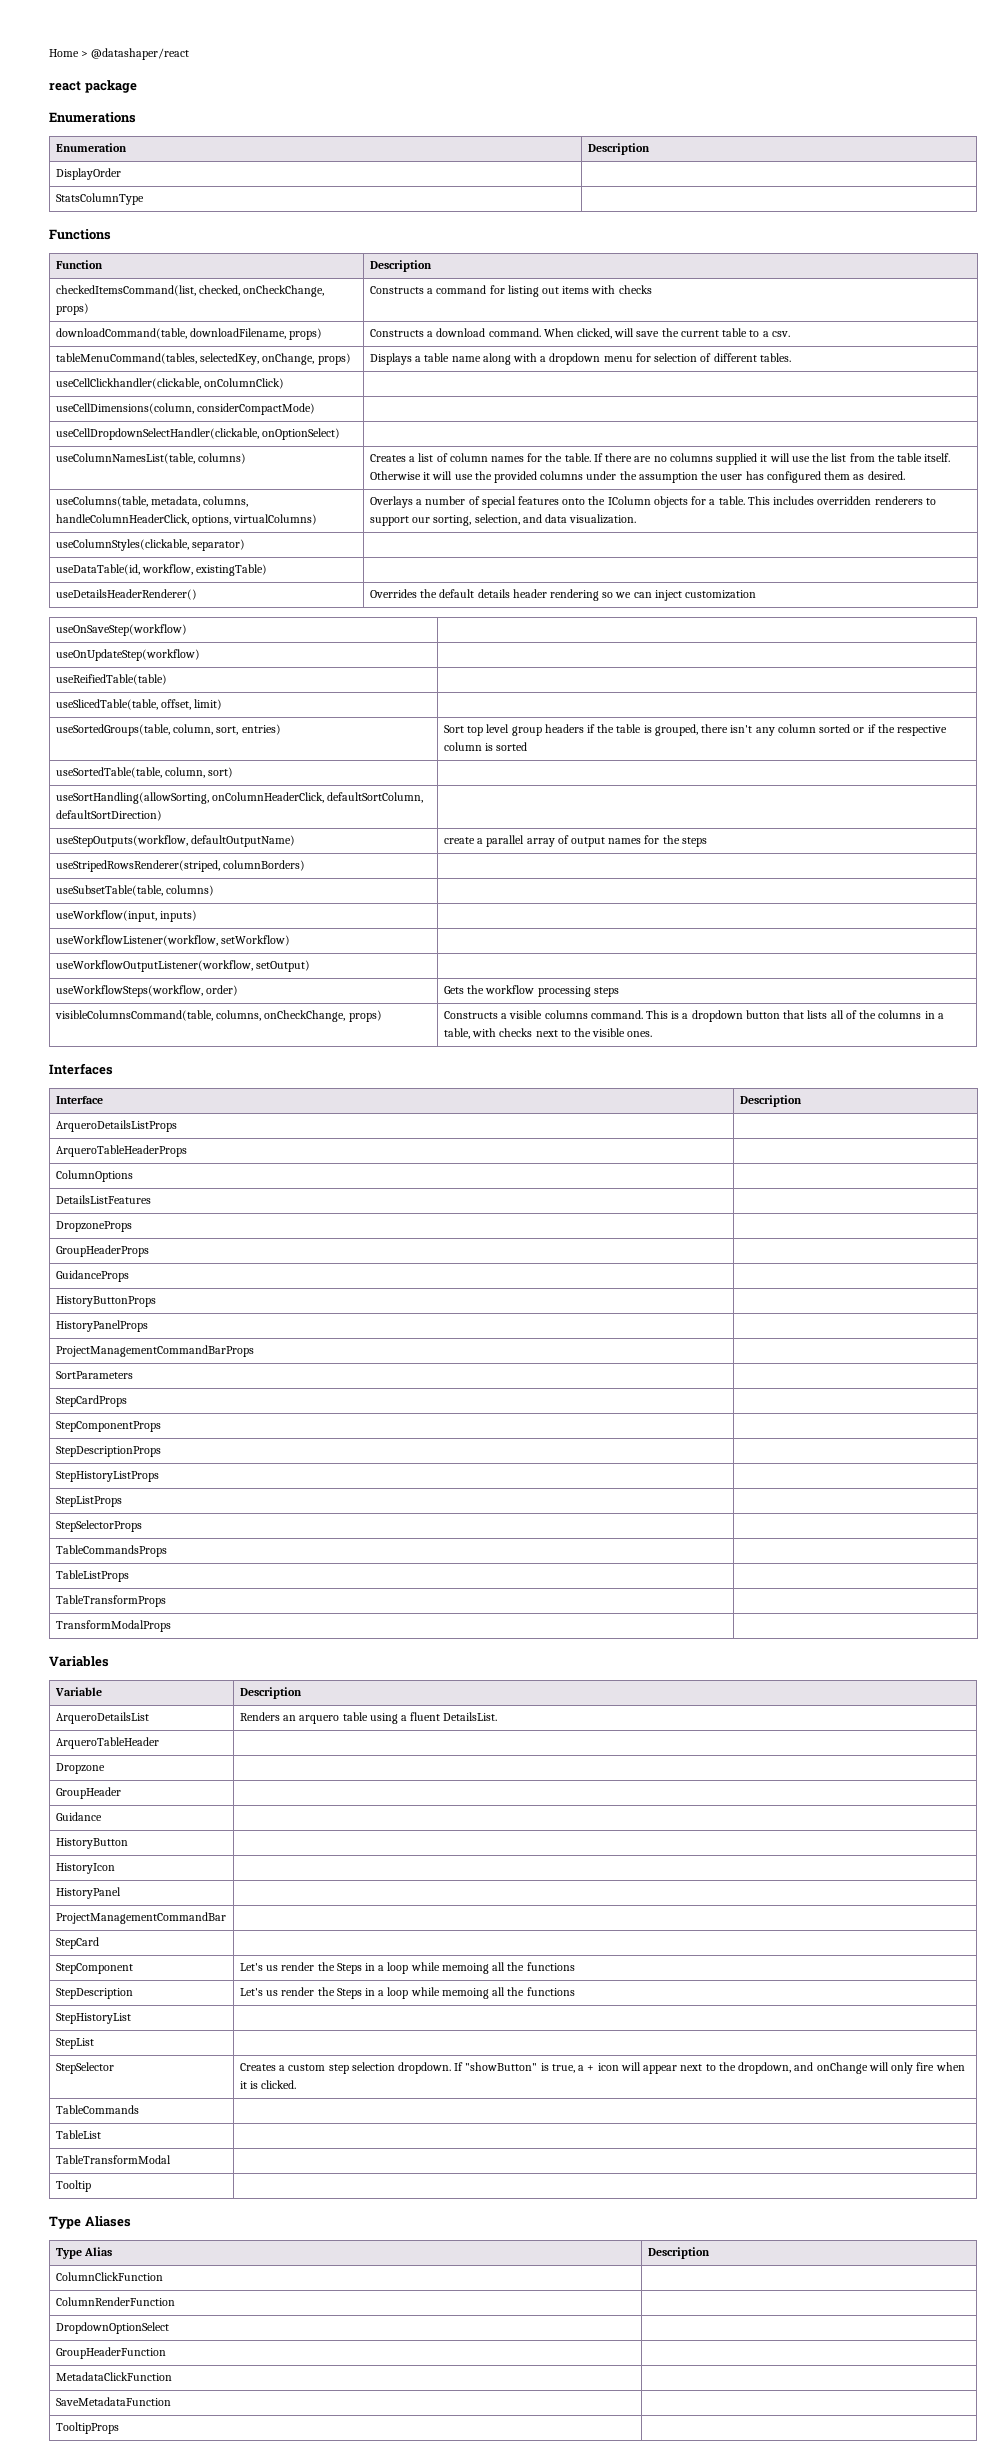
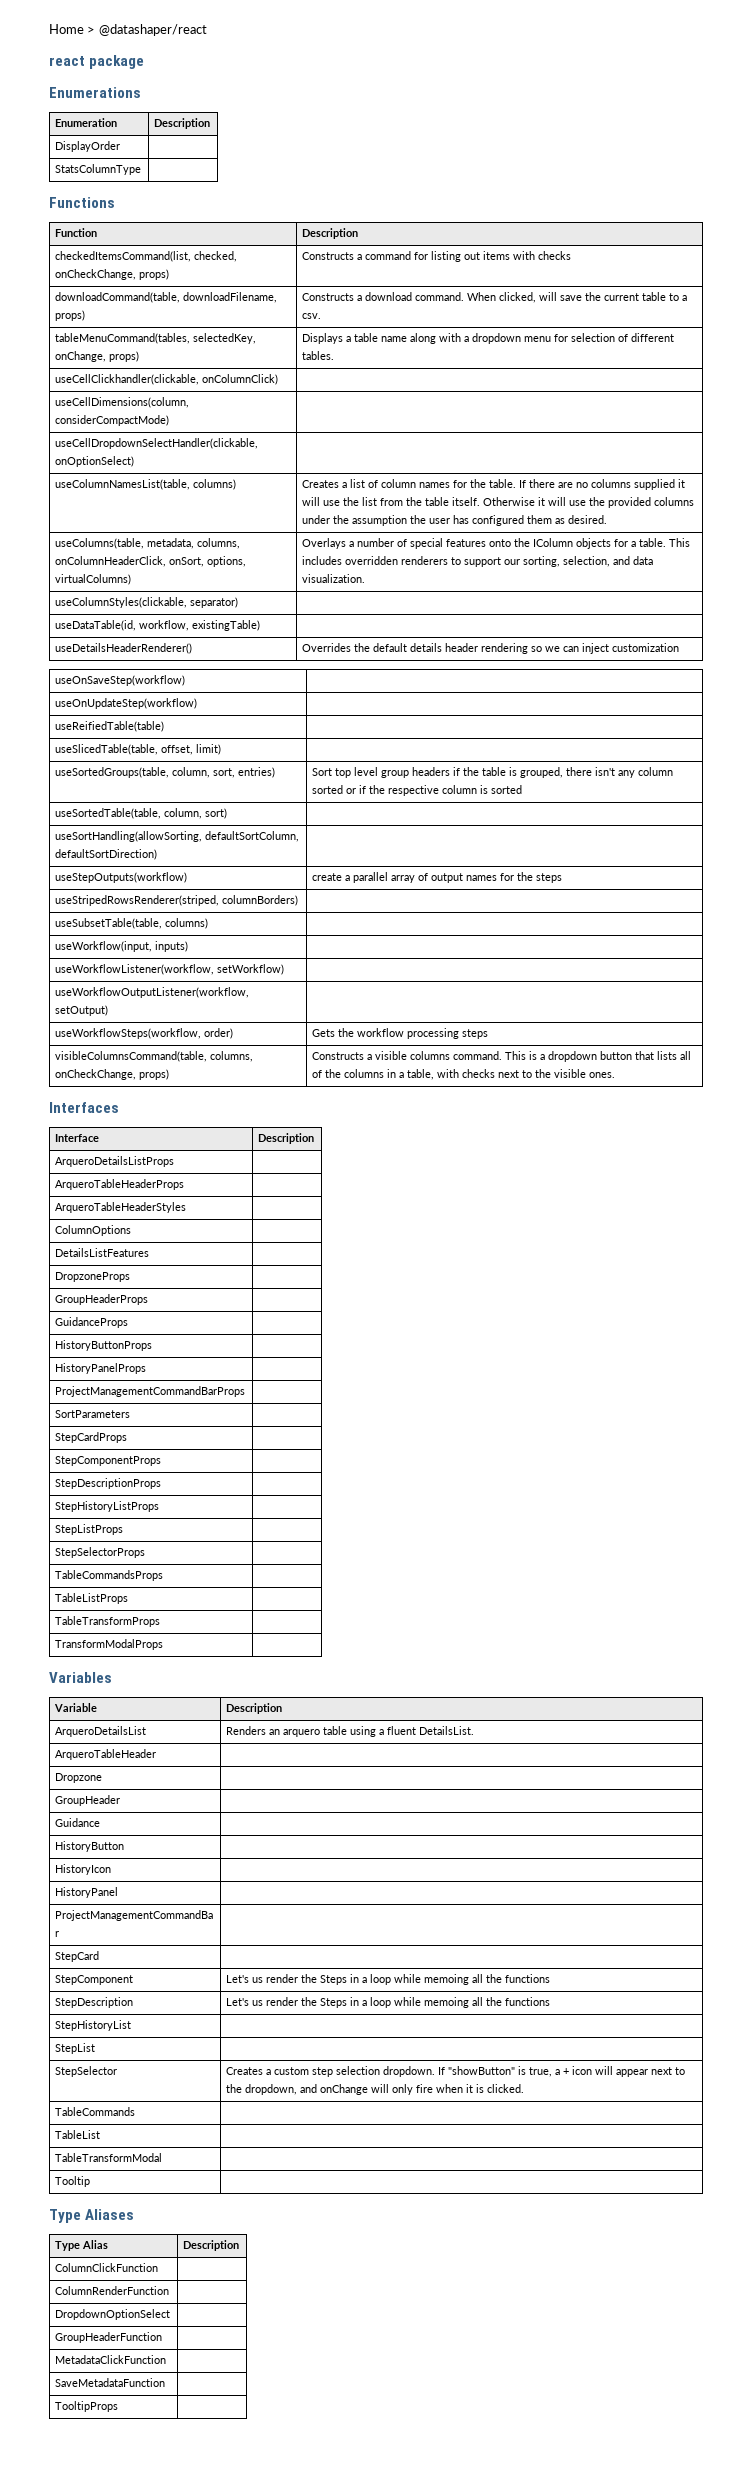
- useColumns(table, metadata, columns, handleColumnHeaderClick, options, virtualColumns) | Overlays a number of special features onto the IColumn objects for a table. This includes overridden renderers to support our sorting, selection, and data visualization.
+ useColumns(table, metadata, columns, onColumnHeaderClick, onSort, options, virtualColumns) | Overlays a number of special features onto the IColumn objects for a table. This includes overridden renderers to support our sorting, selection, and data visualization.
- useSortHandling(allowSorting, onColumnHeaderClick, defaultSortColumn, defaultSortDirection) |
+ useSortHandling(allowSorting, defaultSortColumn, defaultSortDirection) |
- useStepOutputs(workflow, defaultOutputName) | create a parallel array of output names for the steps
+ useStepOutputs(workflow) | create a parallel array of output names for the steps
+ ArqueroTableHeaderStyles |

